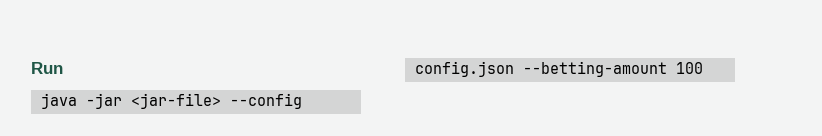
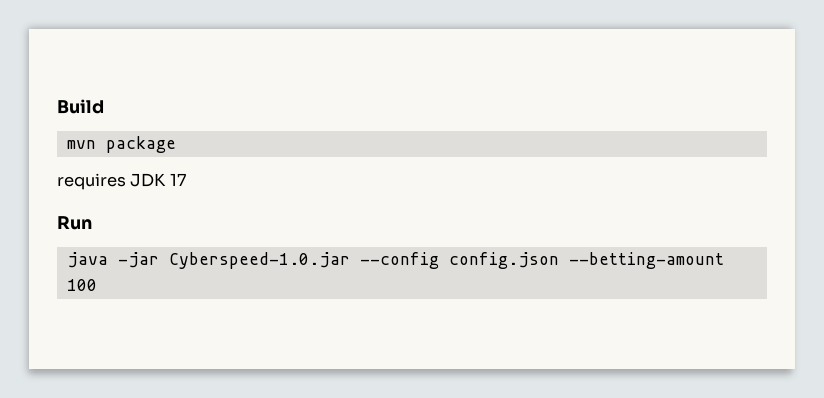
+ Build
+ mvn package
+ requires JDK 17
- java -jar <jar-file> --config config.json --betting-amount 100
+ java -jar Cyberspeed-1.0.jar --config config.json --betting-amount 100

